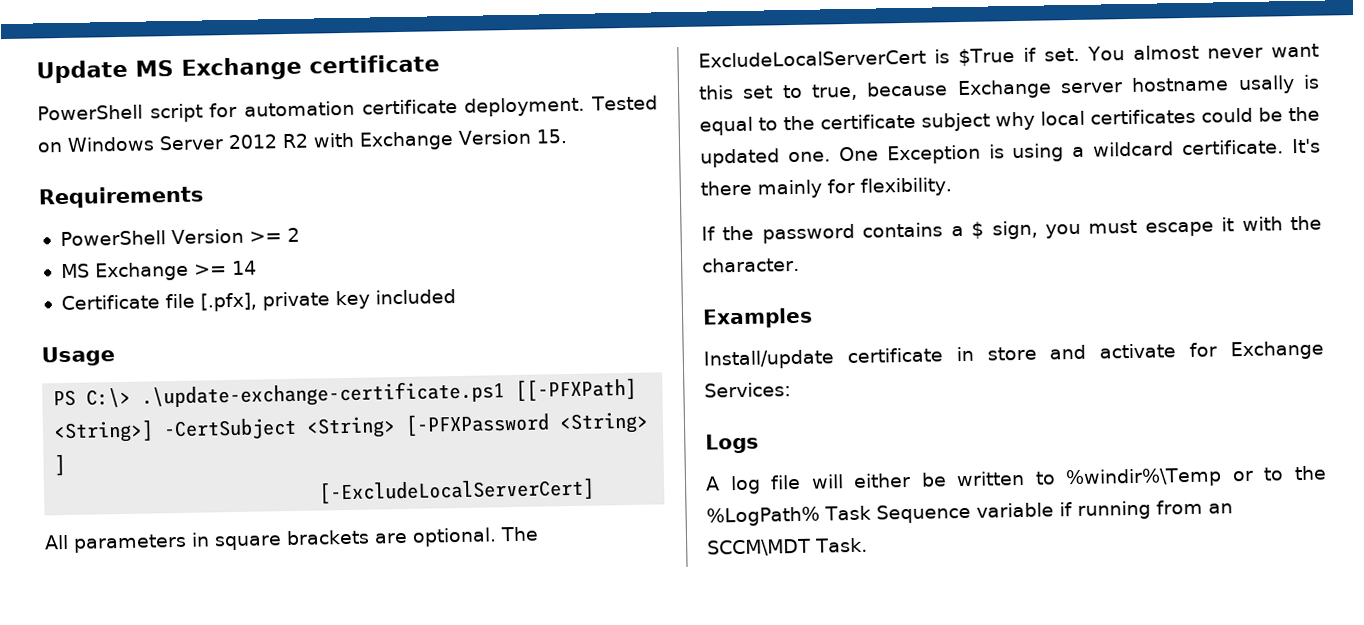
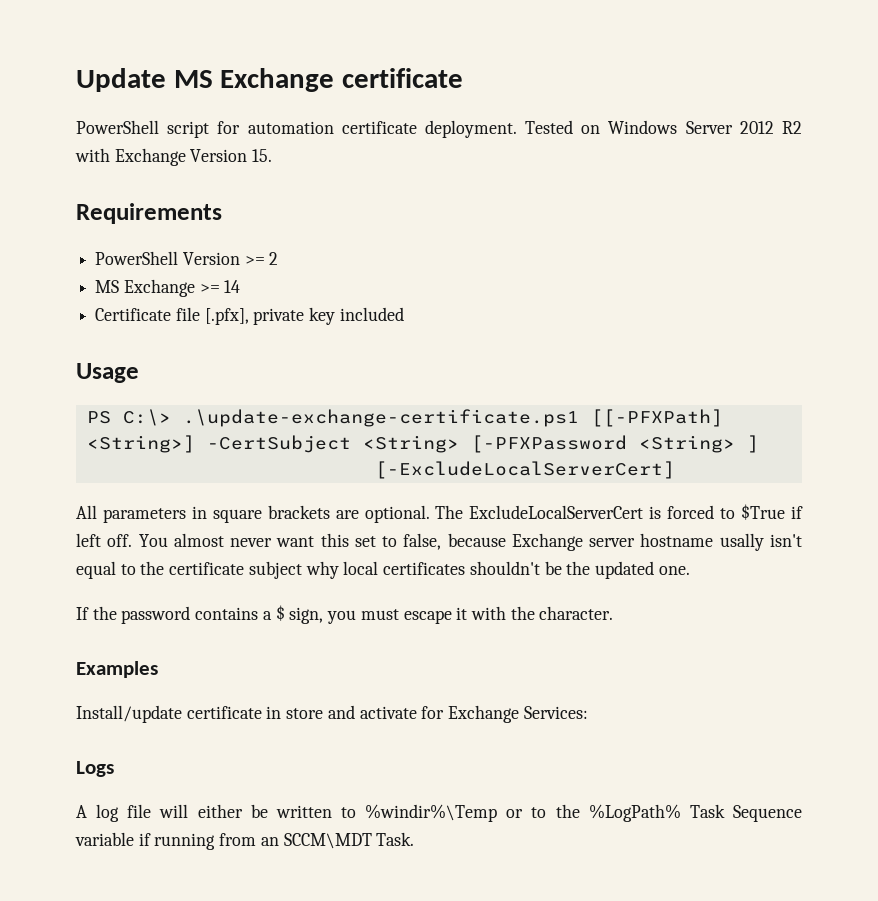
- The ExcludeLocalServerCert is $True if set.
+ The ExcludeLocalServerCert is forced to $True if left off.
- You almost never want this set to true, because Exchange server hostname usally is equal to the certificate subject why local certificates could be the updated one. One Exception is using a wildcard certificate. It's there mainly for flexibility.
+ You almost never want this set to false, because Exchange server hostname usally isn't equal to the certificate subject why local certificates shouldn't be the updated one.

